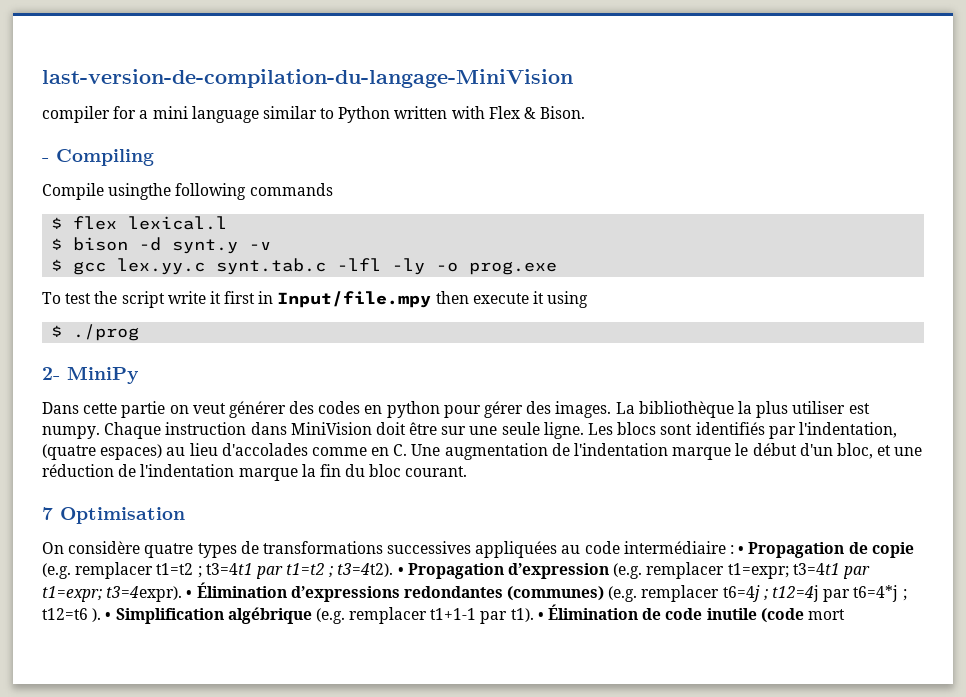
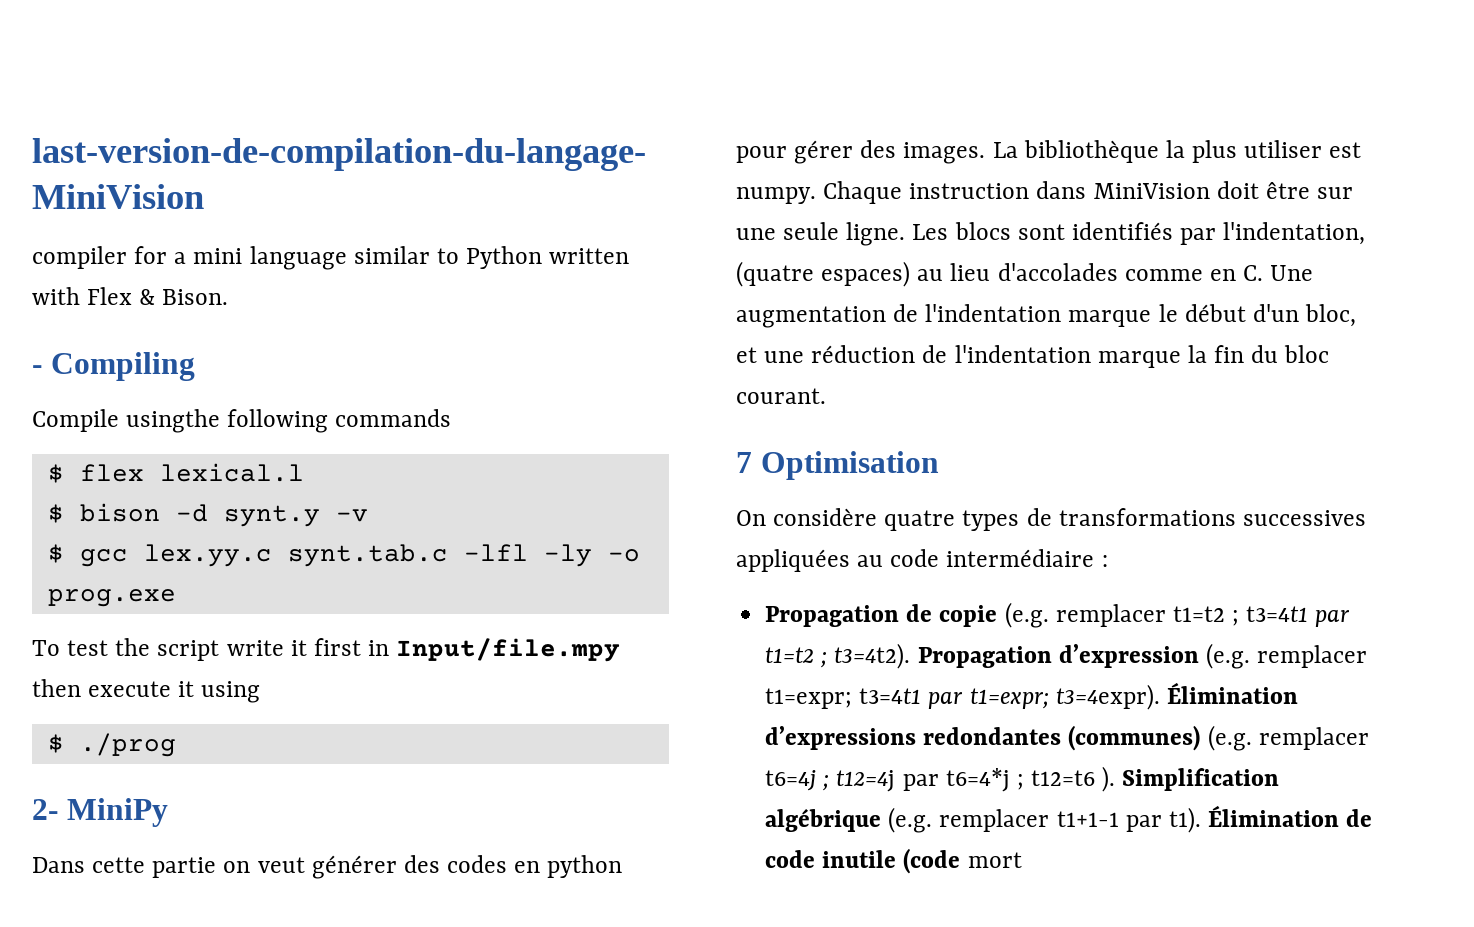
- On considère quatre types de transformations successives appliquées au code intermédiaire : • Propagation de copie (e.g. remplacer t1=t2 ; t3=4t1 par t1=t2 ; t3=4t2).
+ On considère quatre types de transformations successives appliquées au code intermédiaire :
+ Propagation de copie (e.g. remplacer t1=t2 ; t3=4t1 par t1=t2 ; t3=4t2).
- • Propagation d’expression (e.g. remplacer t1=expr; t3=4t1 par t1=expr; t3=4expr).
+ Propagation d’expression (e.g. remplacer t1=expr; t3=4t1 par t1=expr; t3=4expr).
- • Élimination d’expressions redondantes (communes) (e.g. remplacer t6=4j ; t12=4j par t6=4*j ; t12=t6 ).
+ Élimination d’expressions redondantes (communes) (e.g. remplacer t6=4j ; t12=4j par t6=4*j ; t12=t6 ).
- • Simplification algébrique (e.g. remplacer t1+1-1 par t1).
+ Simplification algébrique (e.g. remplacer t1+1-1 par t1).
- • Élimination de code inutile (code mort
+ Élimination de code inutile (code mort

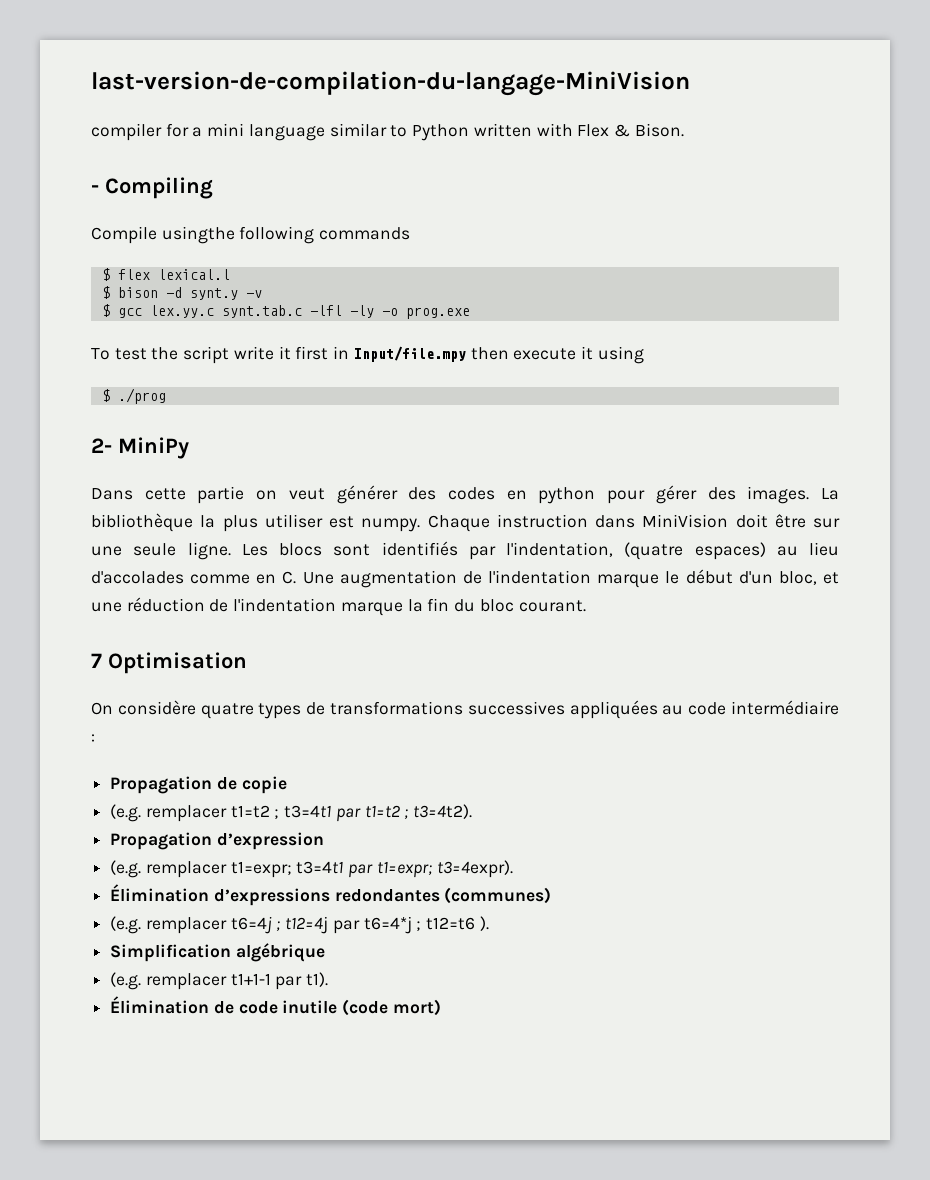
- Propagation de copie (e.g. remplacer t1=t2 ; t3=4t1 par t1=t2 ; t3=4t2). Propagation d’expression (e.g. remplacer t1=expr; t3=4t1 par t1=expr; t3=4expr). Élimination d’expressions redondantes (communes) (e.g. remplacer t6=4j ; t12=4j par t6=4*j ; t12=t6 ). Simplification algébrique (e.g. remplacer t1+1-1 par t1). Élimination de code inutile (code mort
+ Propagation de copie
+ (e.g. remplacer t1=t2 ; t3=4t1 par t1=t2 ; t3=4t2).
+ Propagation d’expression
+ (e.g. remplacer t1=expr; t3=4t1 par t1=expr; t3=4expr).
+ Élimination d’expressions redondantes (communes)
+ (e.g. remplacer t6=4j ; t12=4j par t6=4*j ; t12=t6 ).
+ Simplification algébrique
+ (e.g. remplacer t1+1-1 par t1).
+ Élimination de code inutile (code mort)

